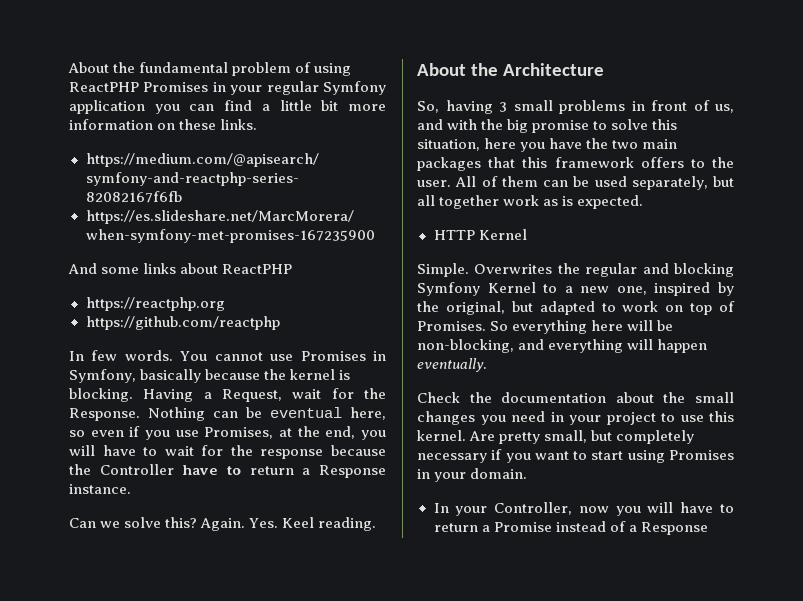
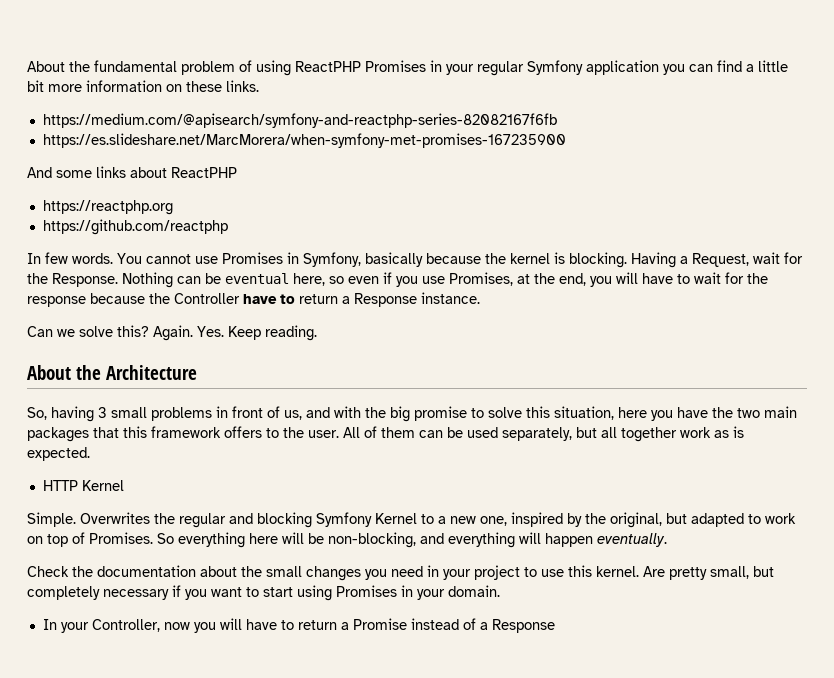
- Yes. Keel reading.
+ Yes. Keep reading.

